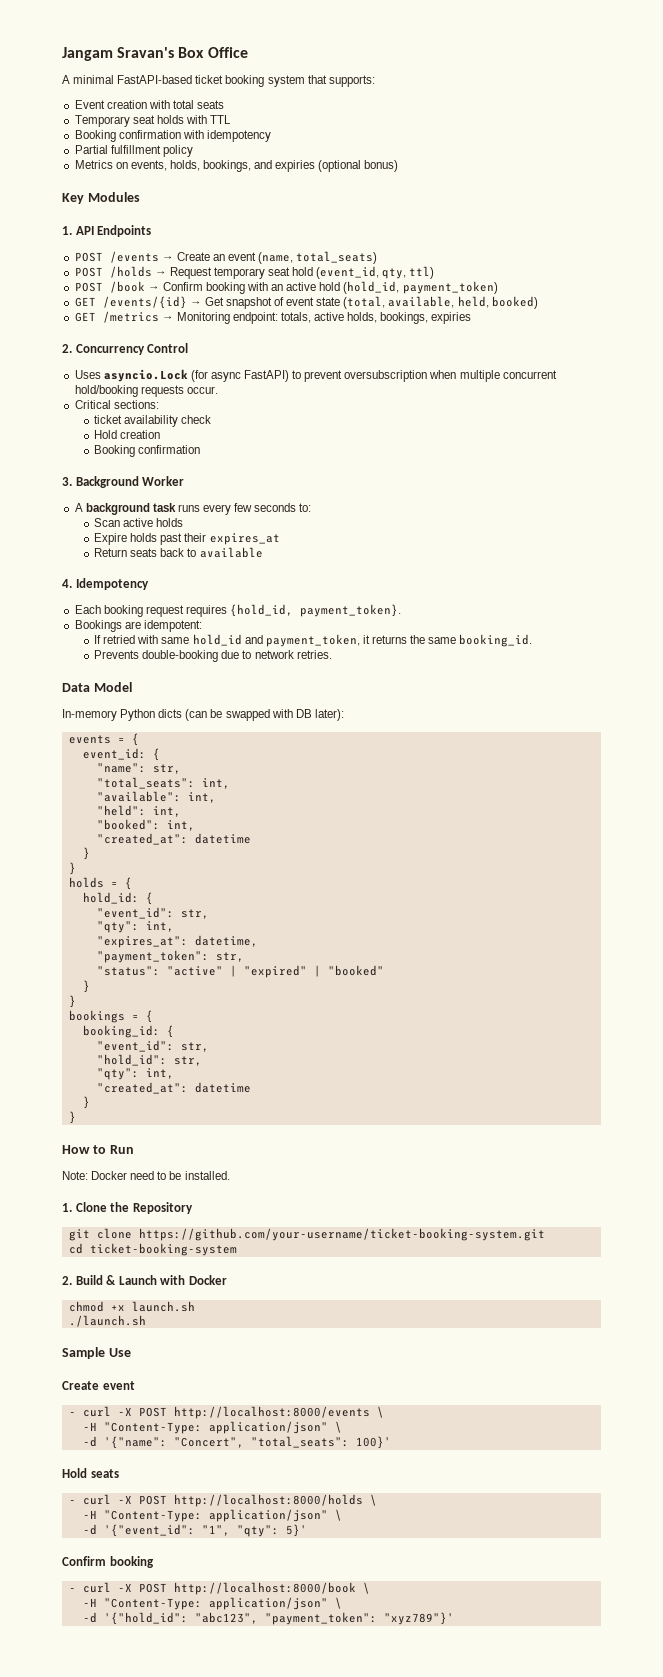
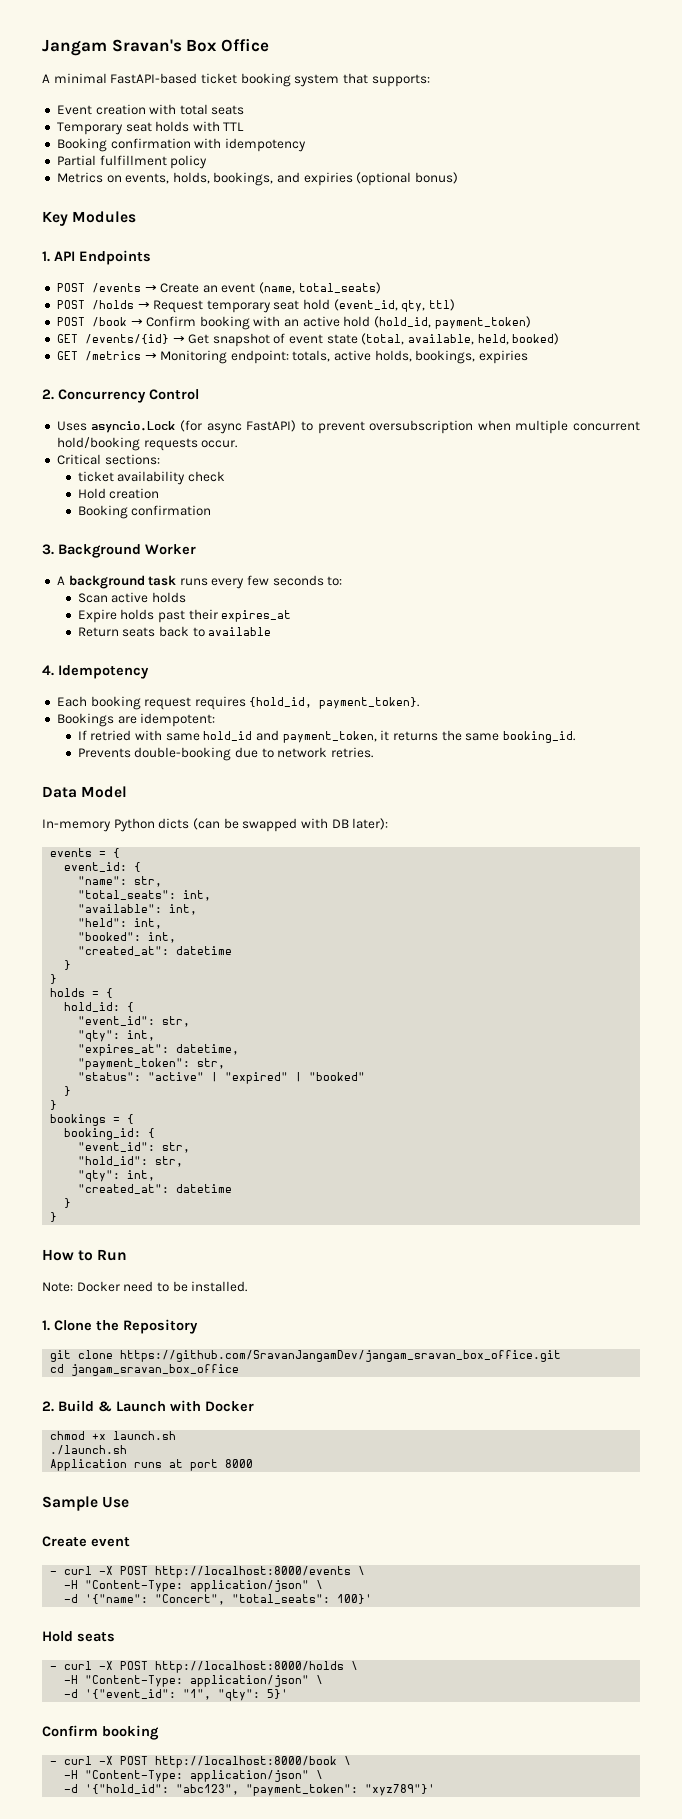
- git clone https://github.com/your-username/ticket-booking-system.git
+ git clone https://github.com/SravanJangamDev/jangam_sravan_box_office.git
- cd ticket-booking-system
+ cd jangam_sravan_box_office
+ Application runs at port 8000

